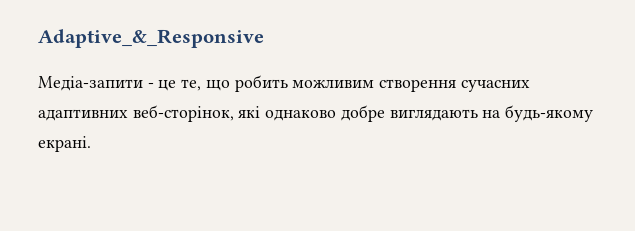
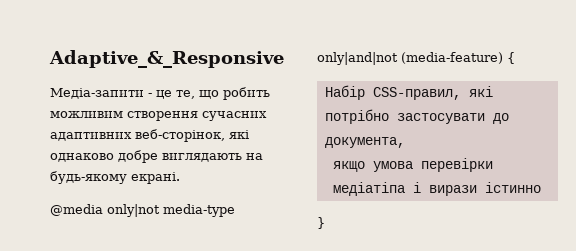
+ @media only|not media-type only|and|not (media-feature) {
+ Набір CSS-правил, які потрібно застосувати до документа,
+ якщо умова перевірки медіатіпа і вирази істинно
+ }

